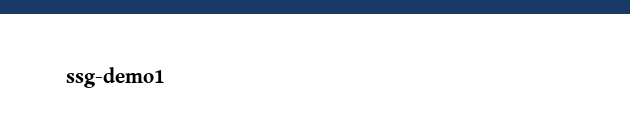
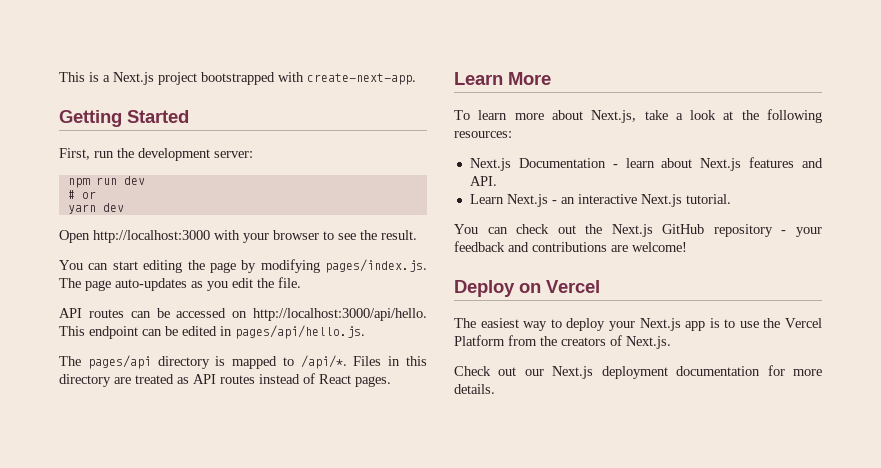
- ssg-demo1
+ This is a Next.js project bootstrapped with create-next-app.
+ Getting Started
+ First, run the development server:
+ npm run dev
+ # or
+ yarn dev
+ Open http://localhost:3000 with your browser to see the result.
+ You can start editing the page by modifying pages/index.js. The page auto-updates as you edit the file.
+ API routes can be accessed on http://localhost:3000/api/hello. This endpoint can be edited in pages/api/hello.js.
+ The pages/api directory is mapped to /api/*. Files in this directory are treated as API routes instead of React pages.
+ Learn More
+ To learn more about Next.js, take a look at the following resources:
+ Next.js Documentation - learn about Next.js features and API.
+ Learn Next.js - an interactive Next.js tutorial.
+ You can check out the Next.js GitHub repository - your feedback and contributions are welcome!
+ Deploy on Vercel
+ The easiest way to deploy your Next.js app is to use the Vercel Platform from the creators of Next.js.
+ Check out our Next.js deployment documentation for more details.

